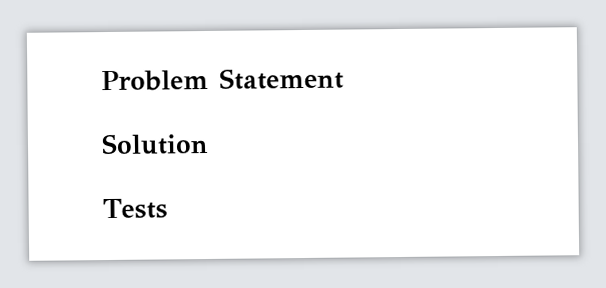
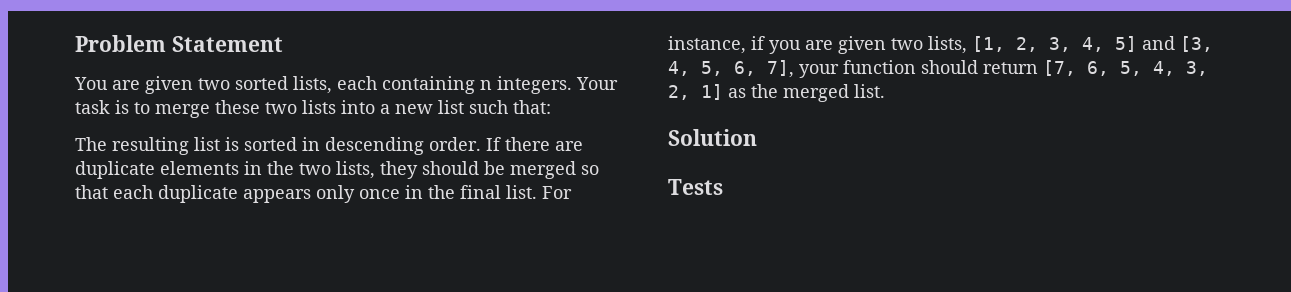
+ You are given two sorted lists, each containing n integers. Your task is to merge these two lists into a new list such that:
+ The resulting list is sorted in descending order. If there are duplicate elements in the two lists, they should be merged so that each duplicate appears only once in the final list. For instance, if you are given two lists, [1, 2, 3, 4, 5] and [3, 4, 5, 6, 7], your function should return [7, 6, 5, 4, 3, 2, 1] as the merged list.

